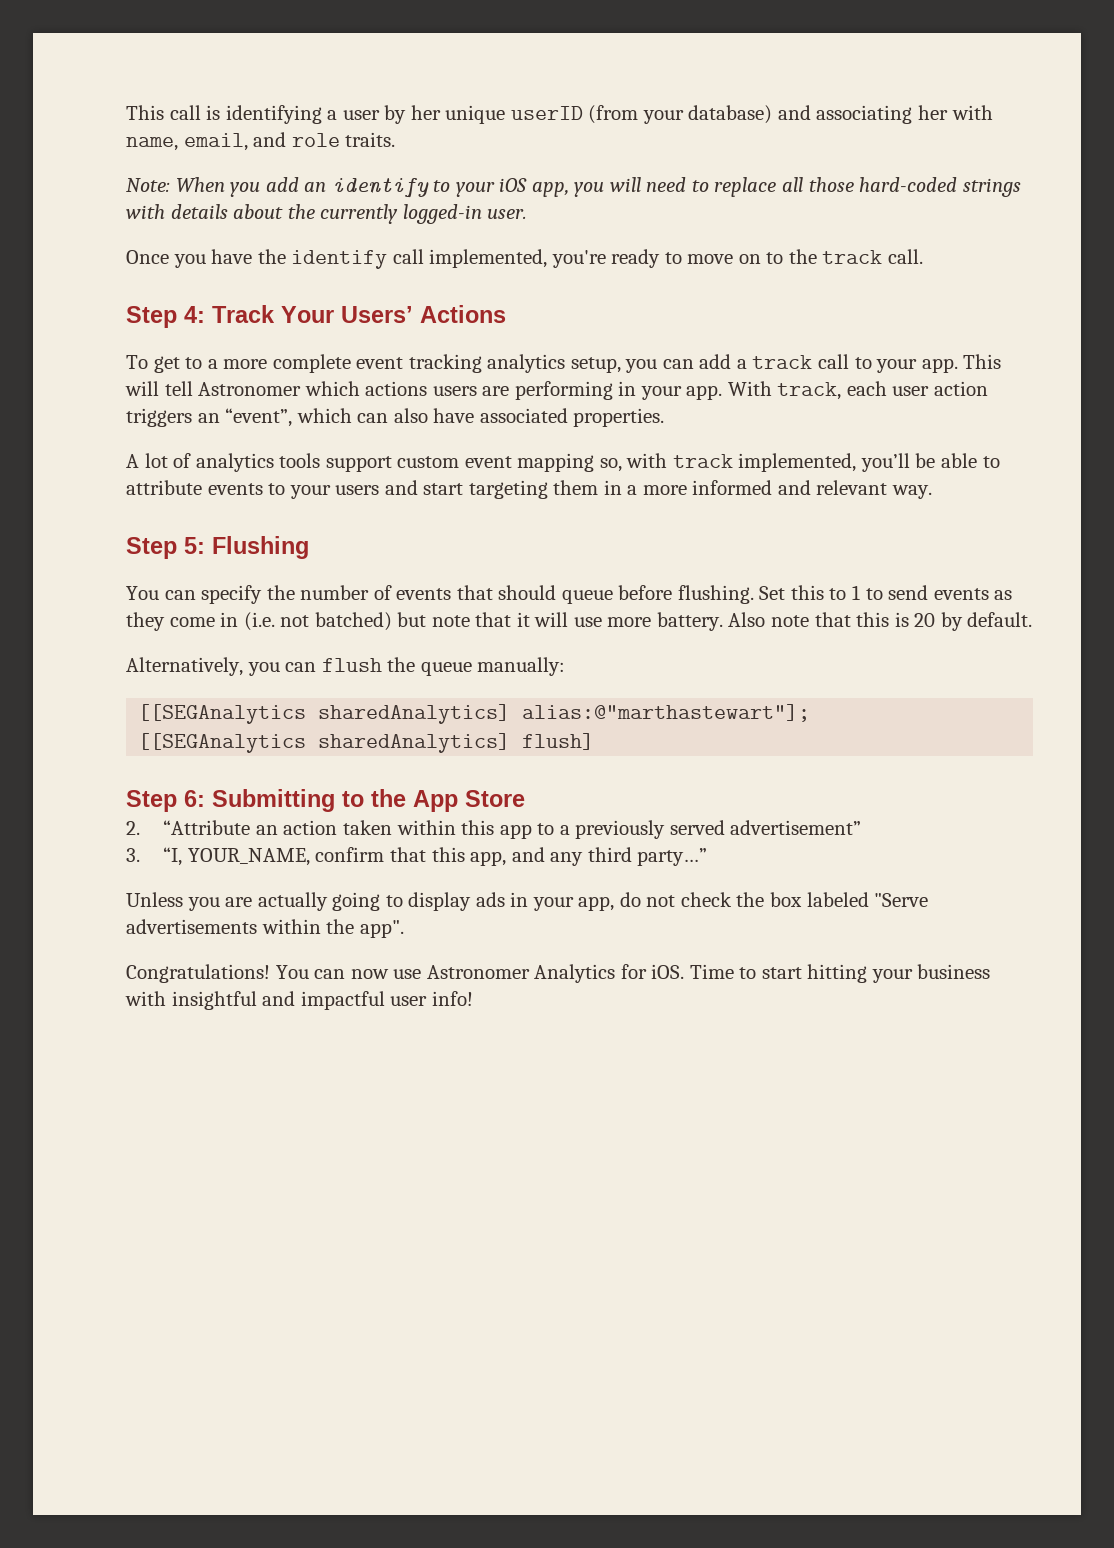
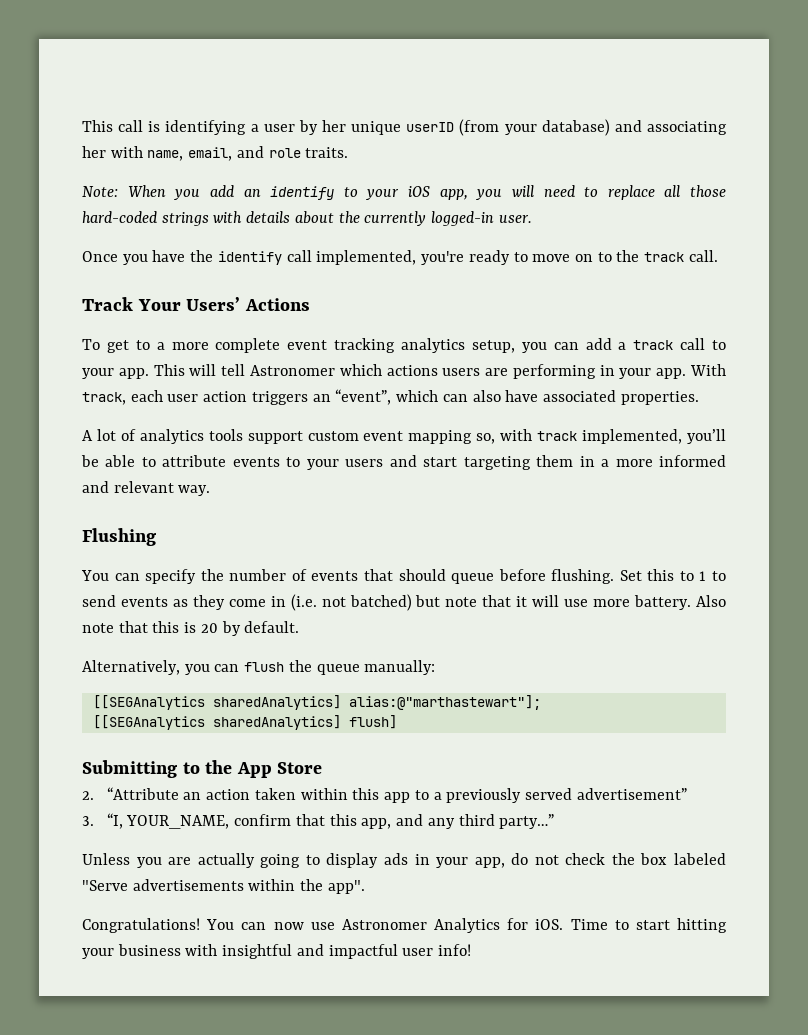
- Step 4: Track Your Users’ Actions
+ Track Your Users’ Actions
- Step 5: Flushing
+ Flushing
- Step 6: Submitting to the App Store
+ Submitting to the App Store

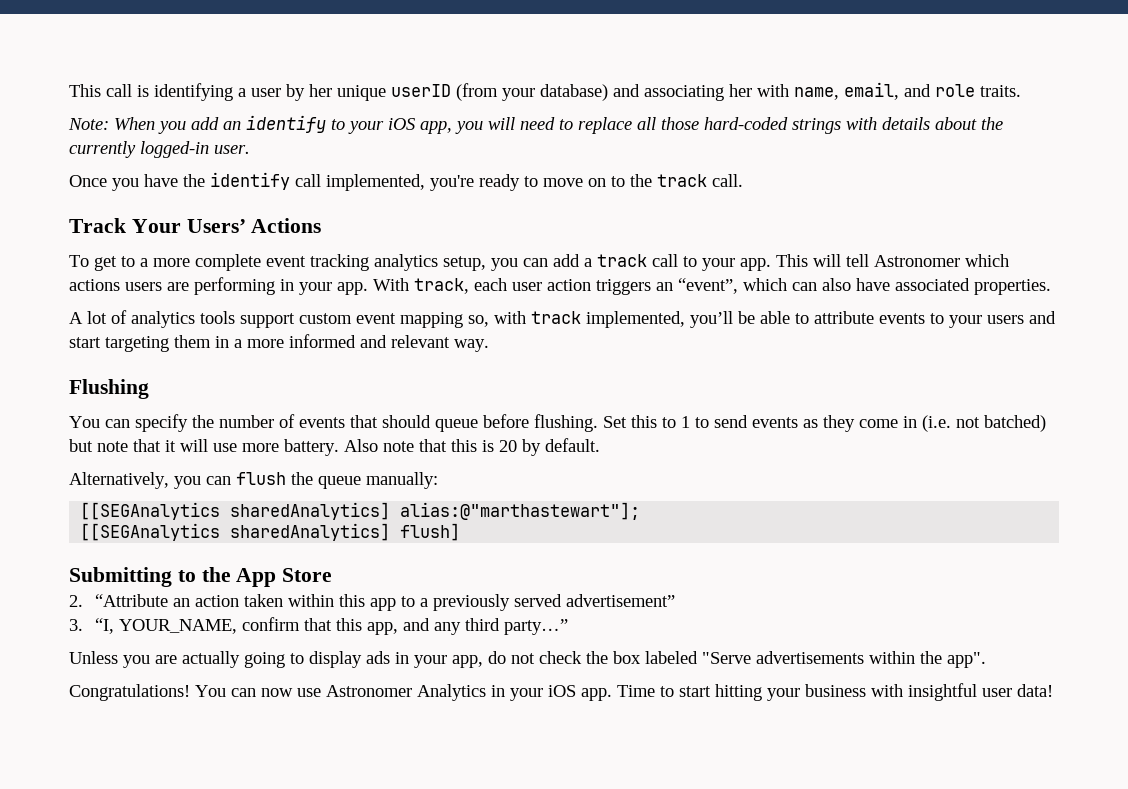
- You can now use Astronomer Analytics for iOS.
+ You can now use Astronomer Analytics in your iOS app.
- Time to start hitting your business with insightful and impactful user info!
+ Time to start hitting your business with insightful user data!

